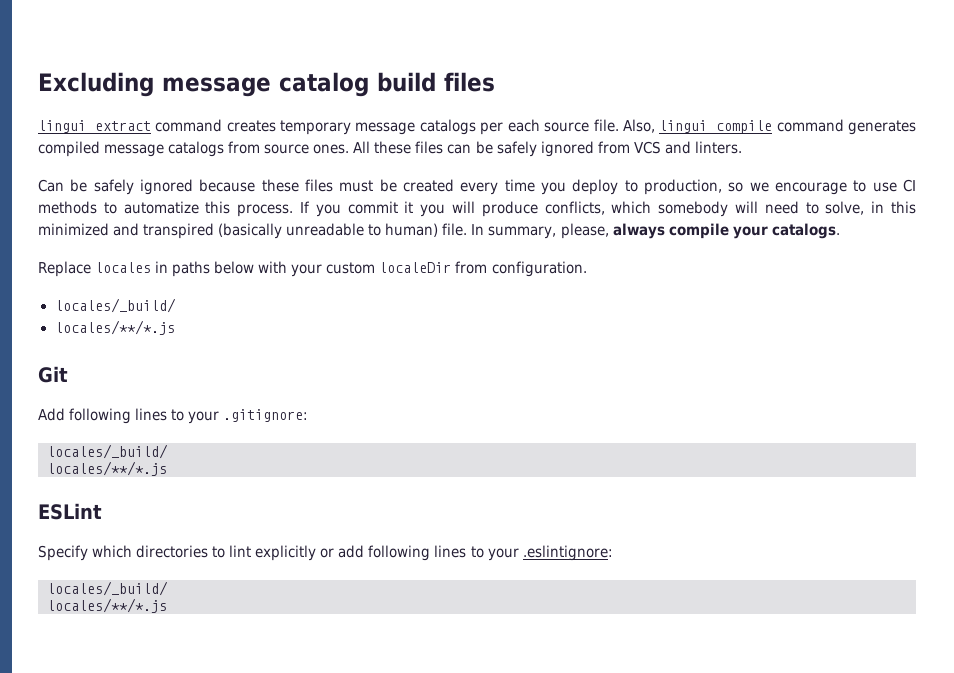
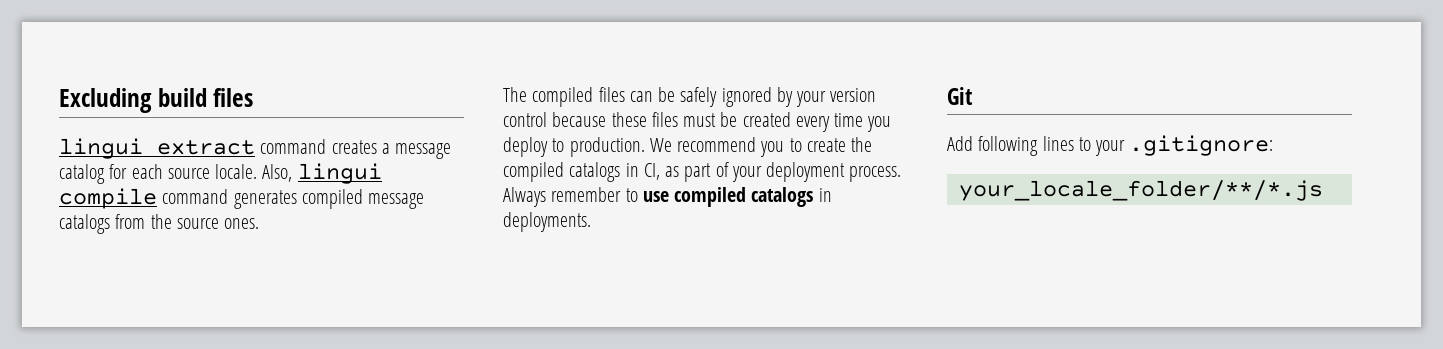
- Excluding message catalog build files
+ Excluding build files
- lingui extract command creates temporary message catalogs per each source file.
+ lingui extract command creates a message catalog for each source locale.
- Also, lingui compile command generates compiled message catalogs from source ones. All these files can be safely ignored from VCS and linters.
- Can be safely ignored because these files must be created every time you deploy to production, so we encourage to use CI methods to automatize this process. If you commit it you will produce conflicts, which somebody will need to solve, in this minimized and transpired (basically unreadable to human) file. In summary, please, always compile your catalogs.
- Replace locales in paths below with your custom localeDir from configuration.
- locales/_build/
- locales/**/*.js
+ Also, lingui compile command generates compiled message catalogs from the source ones.
+ The compiled files can be safely ignored by your version control because these files must be created every time you deploy to production. We recommend you to create the compiled catalogs in CI, as part of your deployment process. Always remember to use compiled catalogs in deployments.
  Add following lines to your .gitignore:
- locales/_build/
- locales/**/*.js
- ESLint
- Specify which directories to lint explicitly or add following lines to your .eslintignore:
- locales/_build/
- locales/**/*.js
+ your_locale_folder/**/*.js

